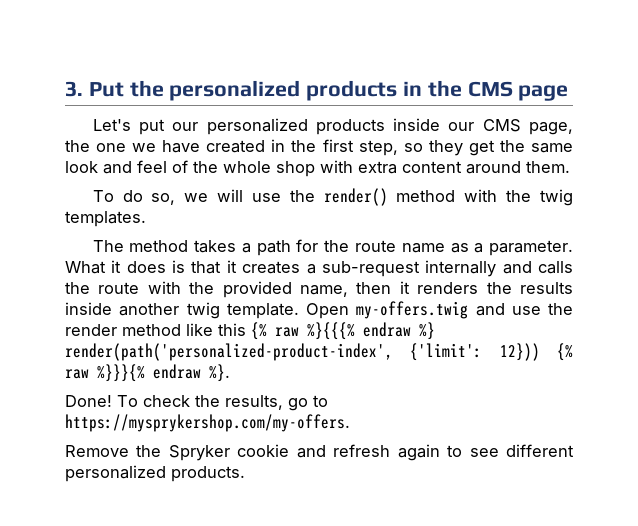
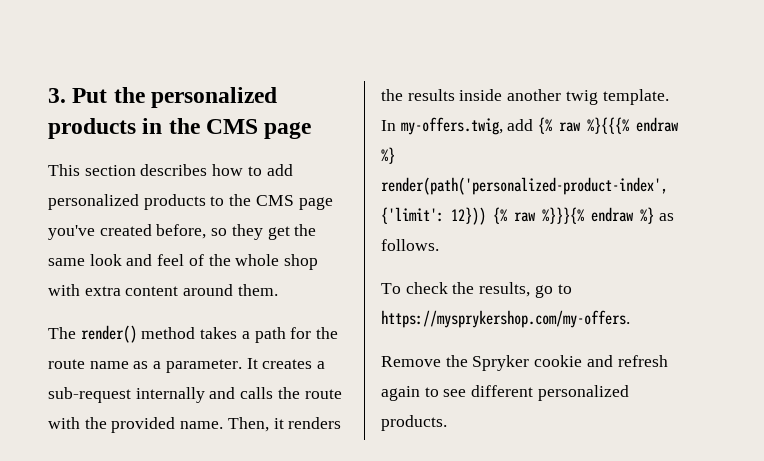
- Let's put our personalized products inside our CMS page, the one we have created in the first step, so they get the same look and feel of the whole shop with extra content around them.
+ This section describes how to add personalized products to the CMS page you've created before, so they get the same look and feel of the whole shop with extra content around them.
- To do so, we will use the render() method with the twig templates.
- The method takes a path for the route name as a parameter.
+ The render() method takes a path for the route name as a parameter.
- What it does is that it creates a sub-request internally and calls the route with the provided name, then it renders the results inside another twig template.
+ It creates a sub-request internally and calls the route with the provided name. Then, it renders the results inside another twig template.
- Open my-offers.twig and use the render method like this {% raw %}{{{% endraw %} render(path('personalized-product-index', {'limit': 12})) {% raw %}}}{% endraw %}.
- Done! To check the results, go to https://mysprykershop.com/my-offers.
+ In my-offers.twig, add {% raw %}{{{% endraw %} render(path('personalized-product-index', {'limit': 12})) {% raw %}}}{% endraw %} as follows.
+ To check the results, go to https://mysprykershop.com/my-offers.

